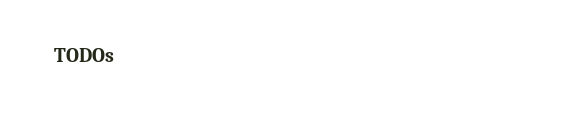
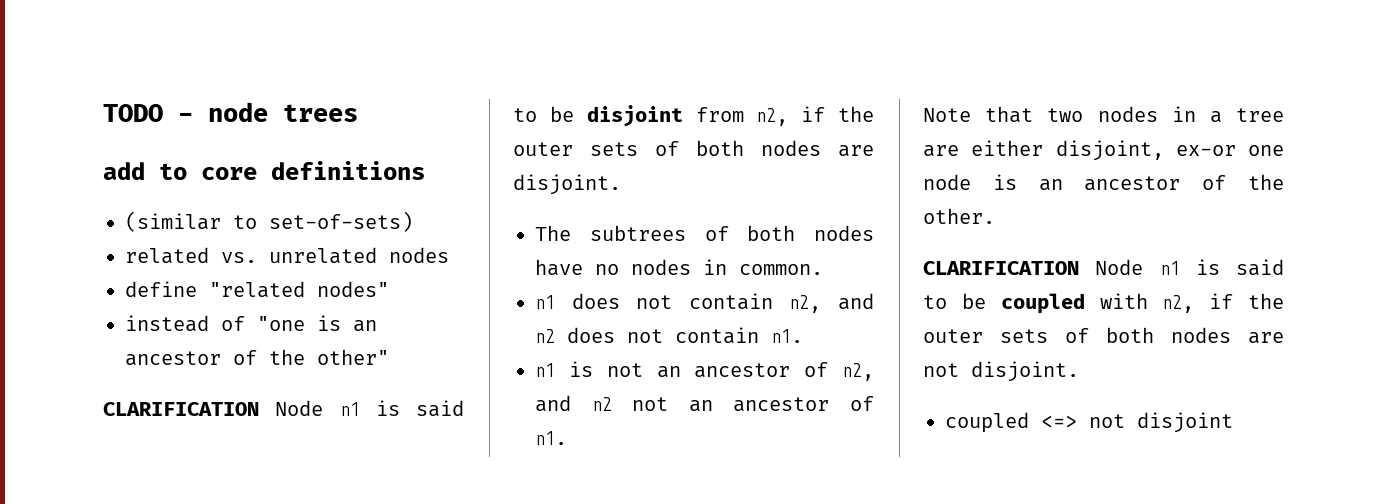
- TODOs
+ TODO - node trees
+ add to core definitions
+ (similar to set-of-sets)
+ related vs. unrelated nodes
+ define "related nodes"
+ instead of "one is an ancestor of the other"
+ CLARIFICATION Node n1 is said to be disjoint from n2, if the outer sets of both nodes are disjoint.
+ The subtrees of both nodes have no nodes in common.
+ n1 does not contain n2, and n2 does not contain n1.
+ n1 is not an ancestor of n2, and n2 not an ancestor of n1.
+ Note that two nodes in a tree are either disjoint, ex-or one node is an ancestor of the other.
+ CLARIFICATION Node n1 is said to be coupled with n2, if the outer sets of both nodes are not disjoint.
+ coupled <=> not disjoint

